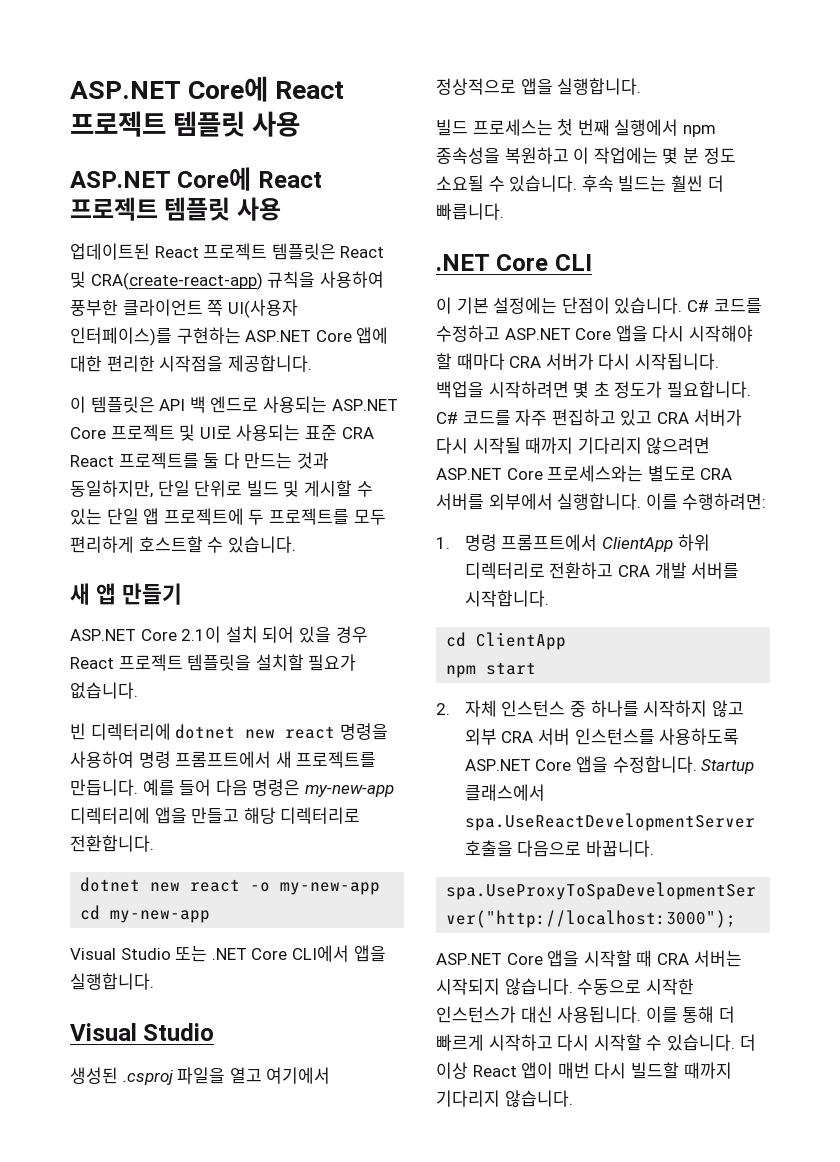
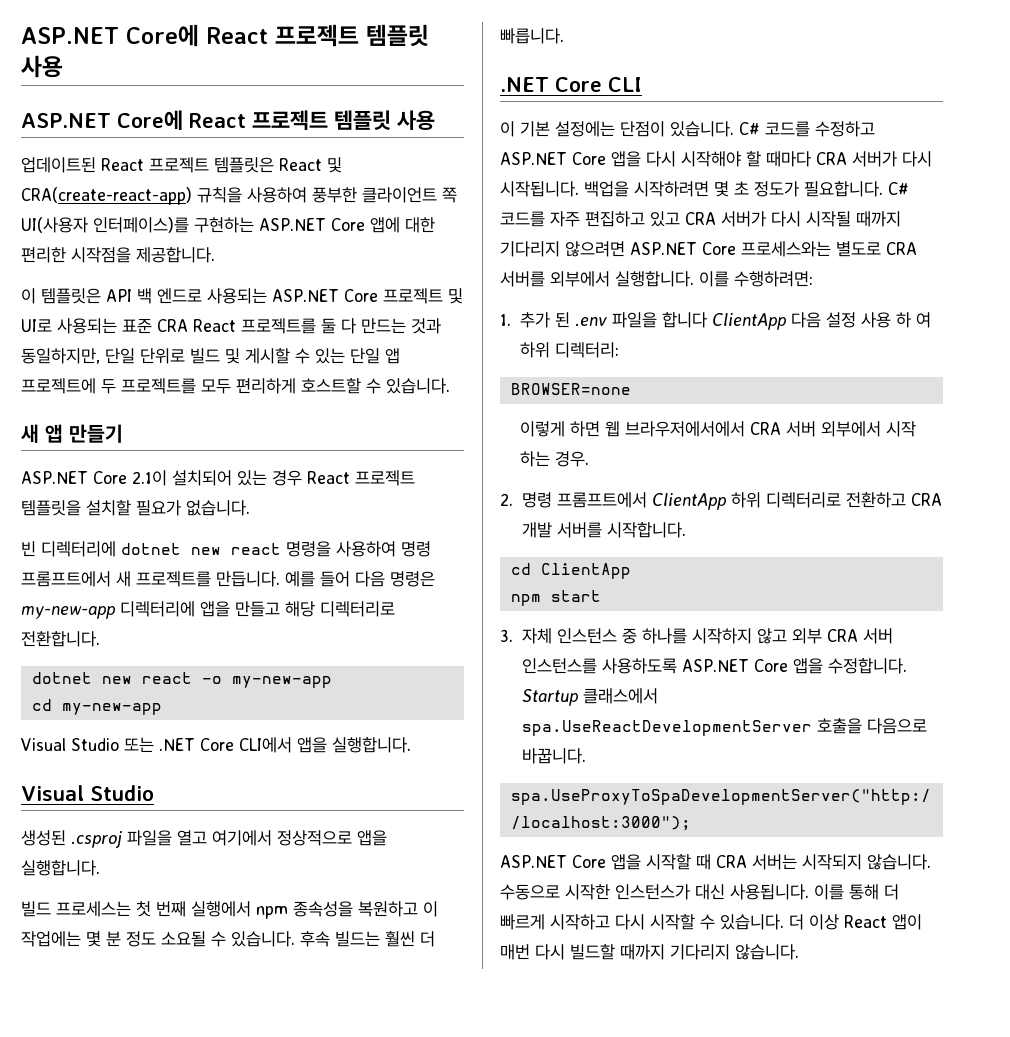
- ASP.NET Core 2.1이 설치 되어 있을 경우 React 프로젝트 템플릿을 설치할 필요가 없습니다.
+ ASP.NET Core 2.1이 설치되어 있는 경우 React 프로젝트 템플릿을 설치할 필요가 없습니다.
- 1. 명령 프롬프트에서 ClientApp 하위 디렉터리로 전환하고 CRA 개발 서버를 시작합니다.
+ 1. 추가 된 .env 파일을 합니다 ClientApp 다음 설정 사용 하 여 하위 디렉터리:
+ BROWSER=none
+ 이렇게 하면 웹 브라우저에서에서 CRA 서버 외부에서 시작 하는 경우.
+ 2. 명령 프롬프트에서 ClientApp 하위 디렉터리로 전환하고 CRA 개발 서버를 시작합니다.
- 2. 자체 인스턴스 중 하나를 시작하지 않고 외부 CRA 서버 인스턴스를 사용하도록 ASP.NET Core 앱을 수정합니다.
+ 3. 자체 인스턴스 중 하나를 시작하지 않고 외부 CRA 서버 인스턴스를 사용하도록 ASP.NET Core 앱을 수정합니다.

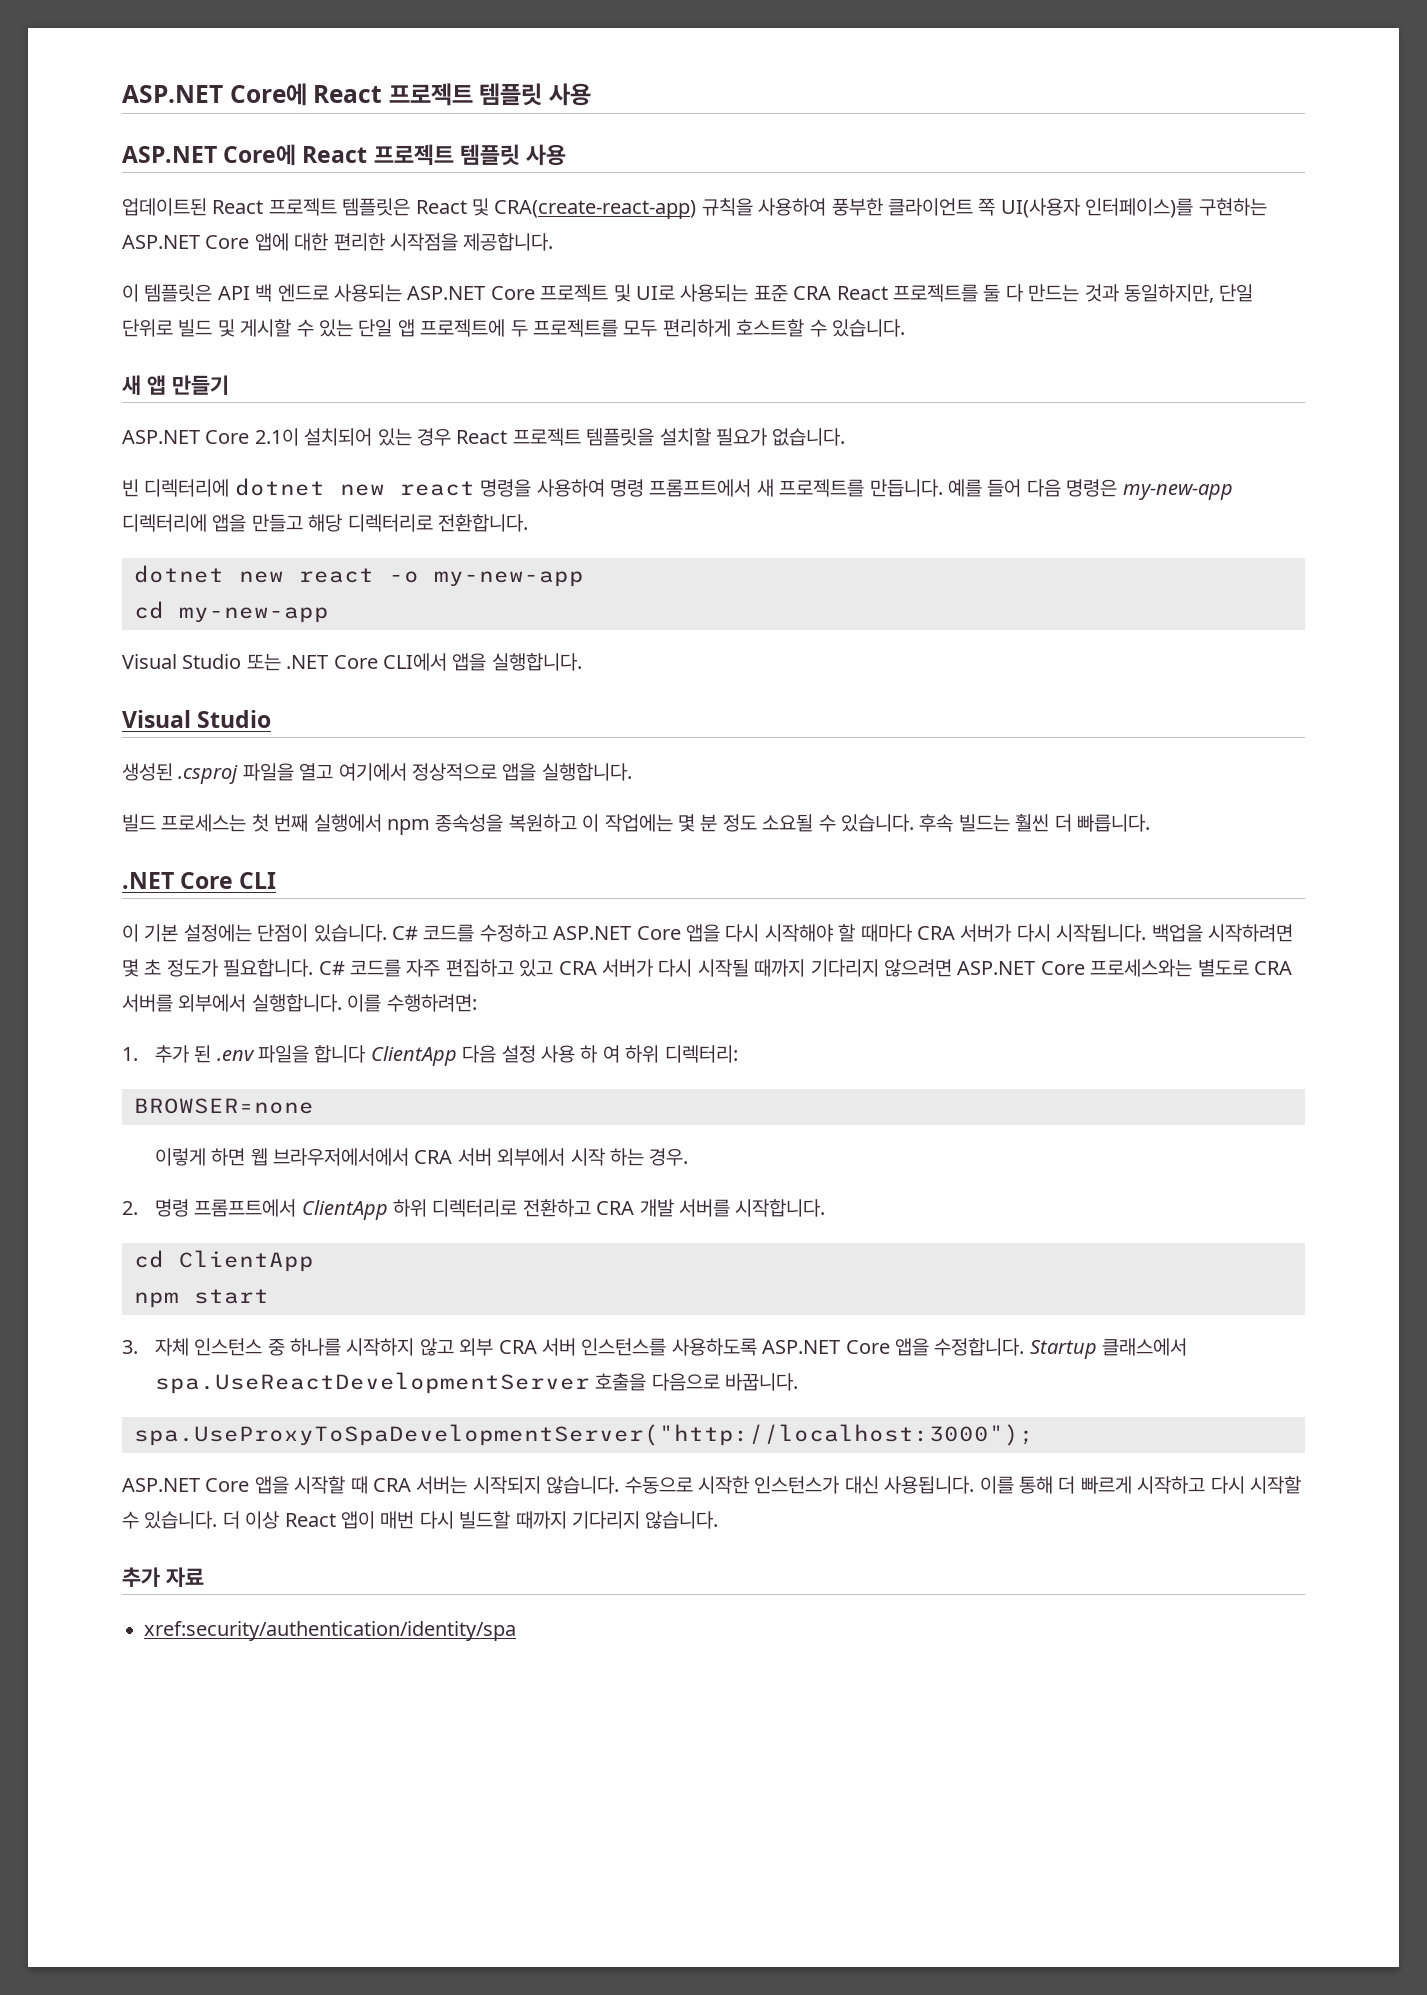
+ 추가 자료
+ xref:security/authentication/identity/spa

